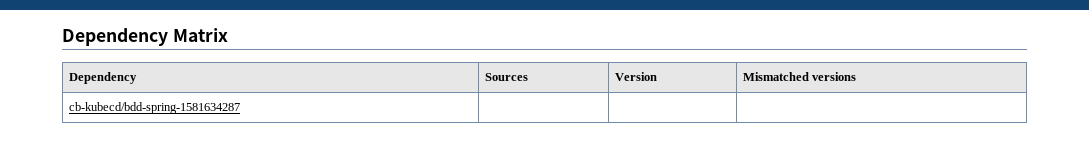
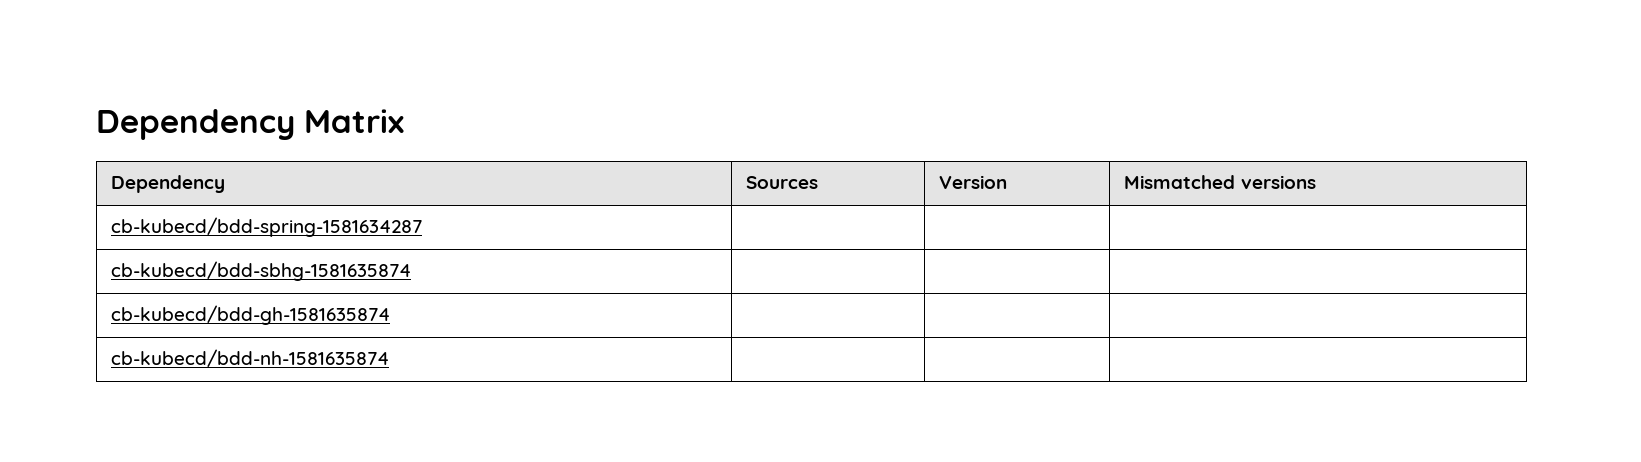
+ cb-kubecd/bdd-sbhg-1581635874 | | |
+ cb-kubecd/bdd-gh-1581635874 | | |
+ cb-kubecd/bdd-nh-1581635874 | | |

